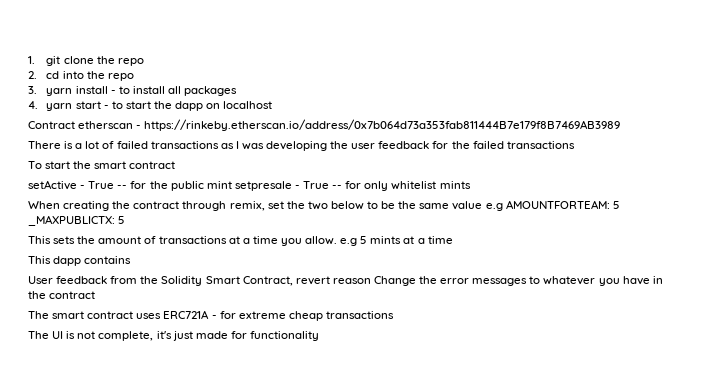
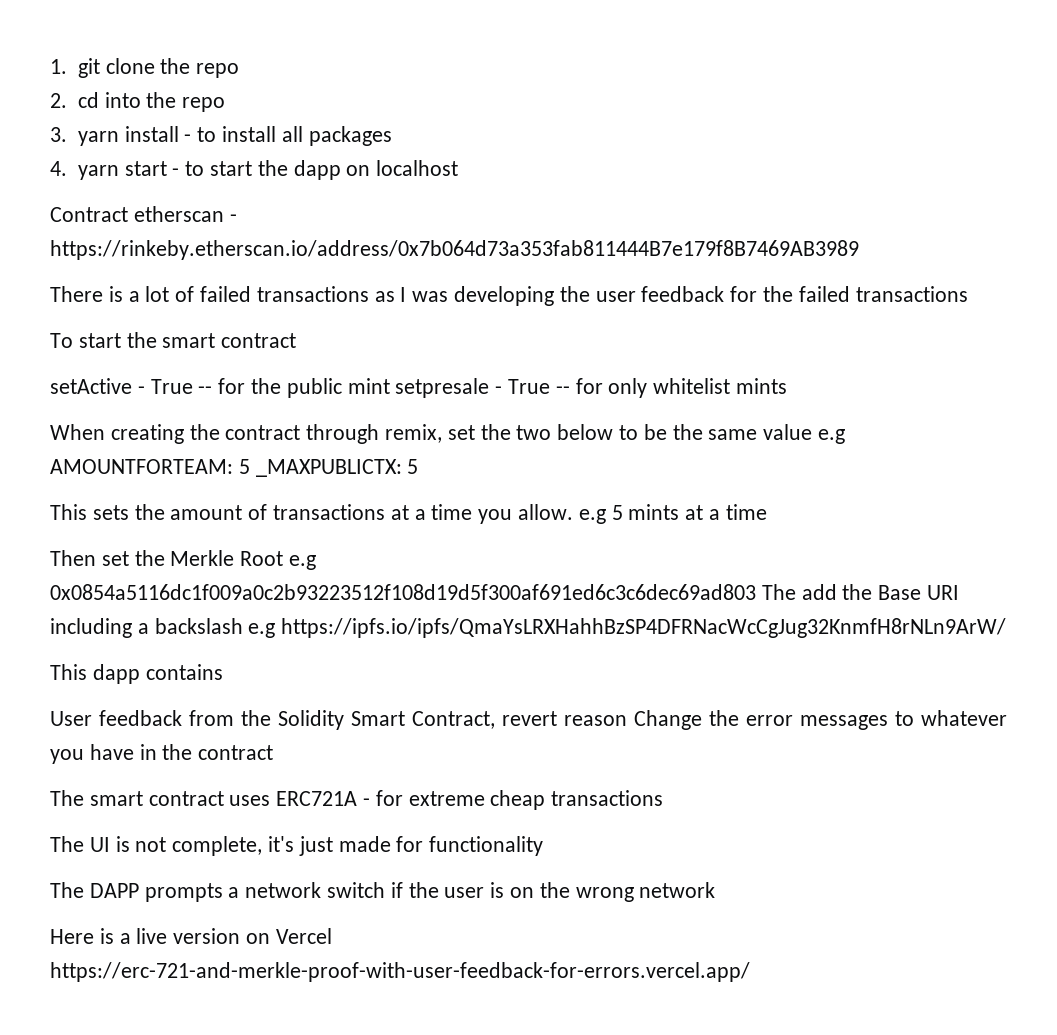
+ Then set the Merkle Root e.g 0x0854a5116dc1f009a0c2b93223512f108d19d5f300af691ed6c3c6dec69ad803 The add the Base URI including a backslash e.g https://ipfs.io/ipfs/QmaYsLRXHahhBzSP4DFRNacWcCgJug32KnmfH8rNLn9ArW/
+ The DAPP prompts a network switch if the user is on the wrong network
+ Here is a live version on Vercel https://erc-721-and-merkle-proof-with-user-feedback-for-errors.vercel.app/

